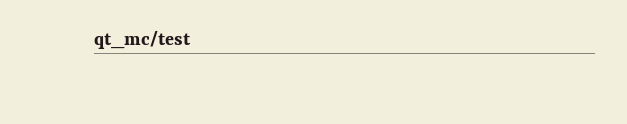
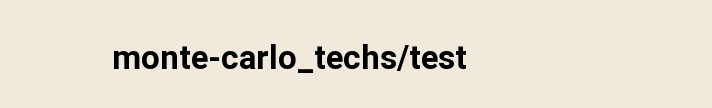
- qt_mc/test
+ monte-carlo_techs/test

